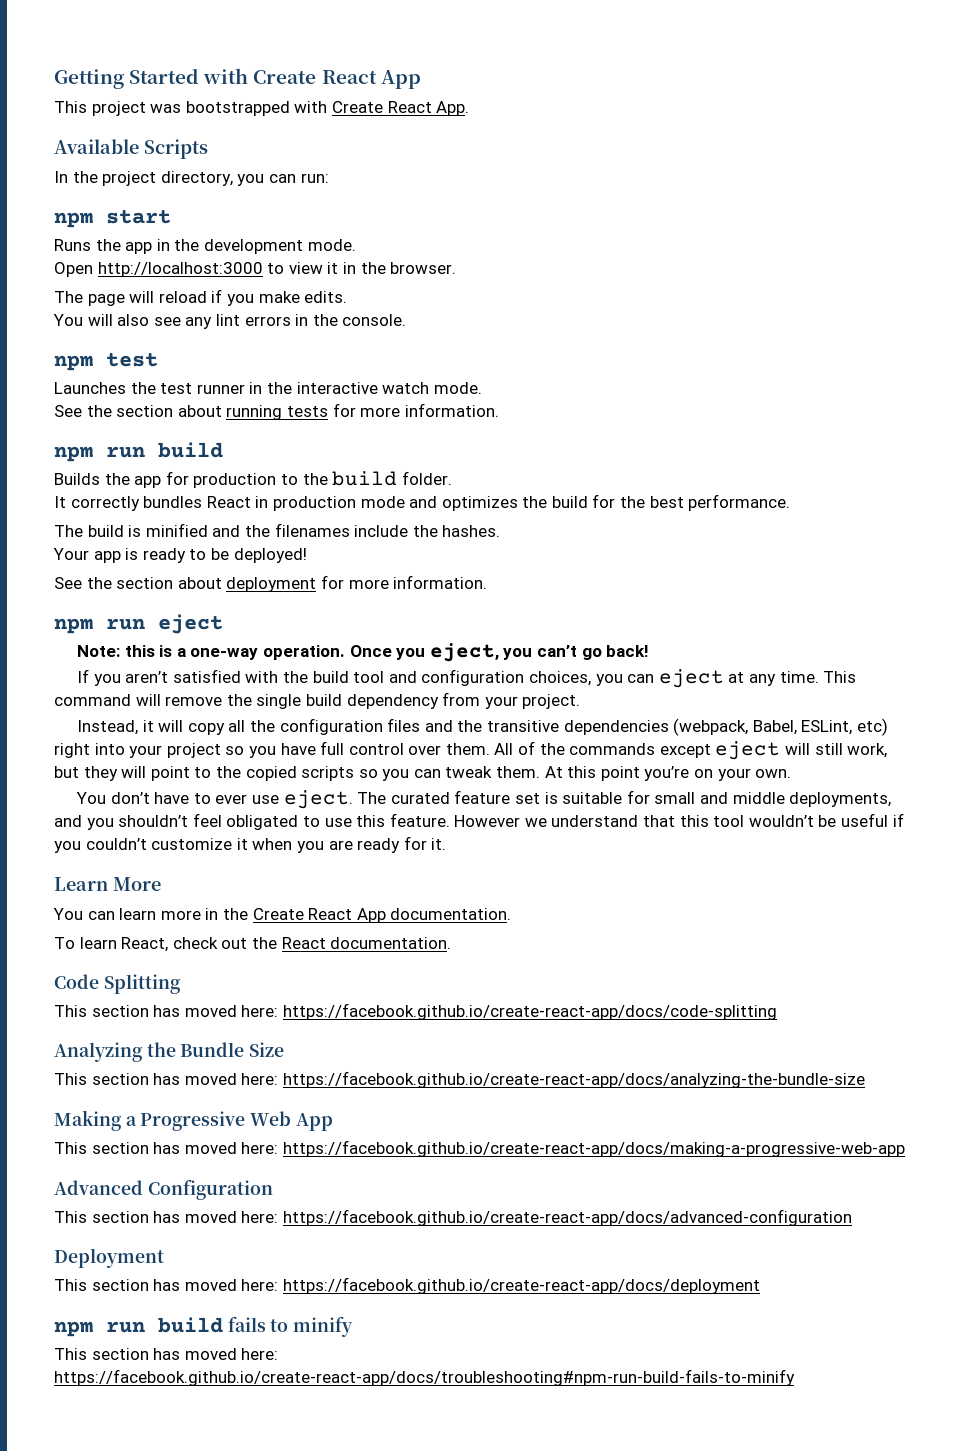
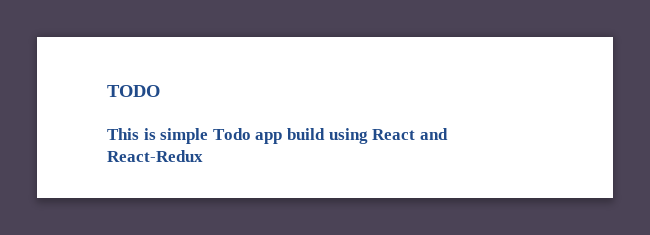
- Getting Started with Create React App
- This project was bootstrapped with Create React App.
- Available Scripts
- In the project directory, you can run:
- npm start
- Runs the app in the development mode.
- Open http://localhost:3000 to view it in the browser.
- The page will reload if you make edits.
- You will also see any lint errors in the console.
- npm test
- Launches the test runner in the interactive watch mode.
- See the section about running tests for more information.
- npm run build
- Builds the app for production to the build folder.
- It correctly bundles React in production mode and optimizes the build for the best performance.
- The build is minified and the filenames include the hashes.
- Your app is ready to be deployed!
- See the section about deployment for more information.
- npm run eject
- Note: this is a one-way operation. Once you eject, you can’t go back!
- If you aren’t satisfied with the build tool and configuration choices, you can eject at any time. This command will remove the single build dependency from your project.
- Instead, it will copy all the configuration files and the transitive dependencies (webpack, Babel, ESLint, etc) right into your project so you have full control over them. All of the commands except eject will still work, but they will point to the copied scripts so you can tweak them. At this point you’re on your own.
- You don’t have to ever use eject. The curated feature set is suitable for small and middle deployments, and you shouldn’t feel obligated to use this feature. However we understand that this tool wouldn’t be useful if you couldn’t customize it when you are ready for it.
- Learn More
- You can learn more in the Create React App documentation.
- To learn React, check out the React documentation.
- Code Splitting
- This section has moved here: https://facebook.github.io/create-react-app/docs/code-splitting
- Analyzing the Bundle Size
- This section has moved here: https://facebook.github.io/create-react-app/docs/analyzing-the-bundle-size
- Making a Progressive Web App
- This section has moved here: https://facebook.github.io/create-react-app/docs/making-a-progressive-web-app
- Advanced Configuration
- This section has moved here: https://facebook.github.io/create-react-app/docs/advanced-configuration
- Deployment
- This section has moved here: https://facebook.github.io/create-react-app/docs/deployment
- npm run build fails to minify
- This section has moved here: https://facebook.github.io/create-react-app/docs/troubleshooting#npm-run-build-fails-to-minify
+ TODO
+ This is simple Todo app build using React and React-Redux

